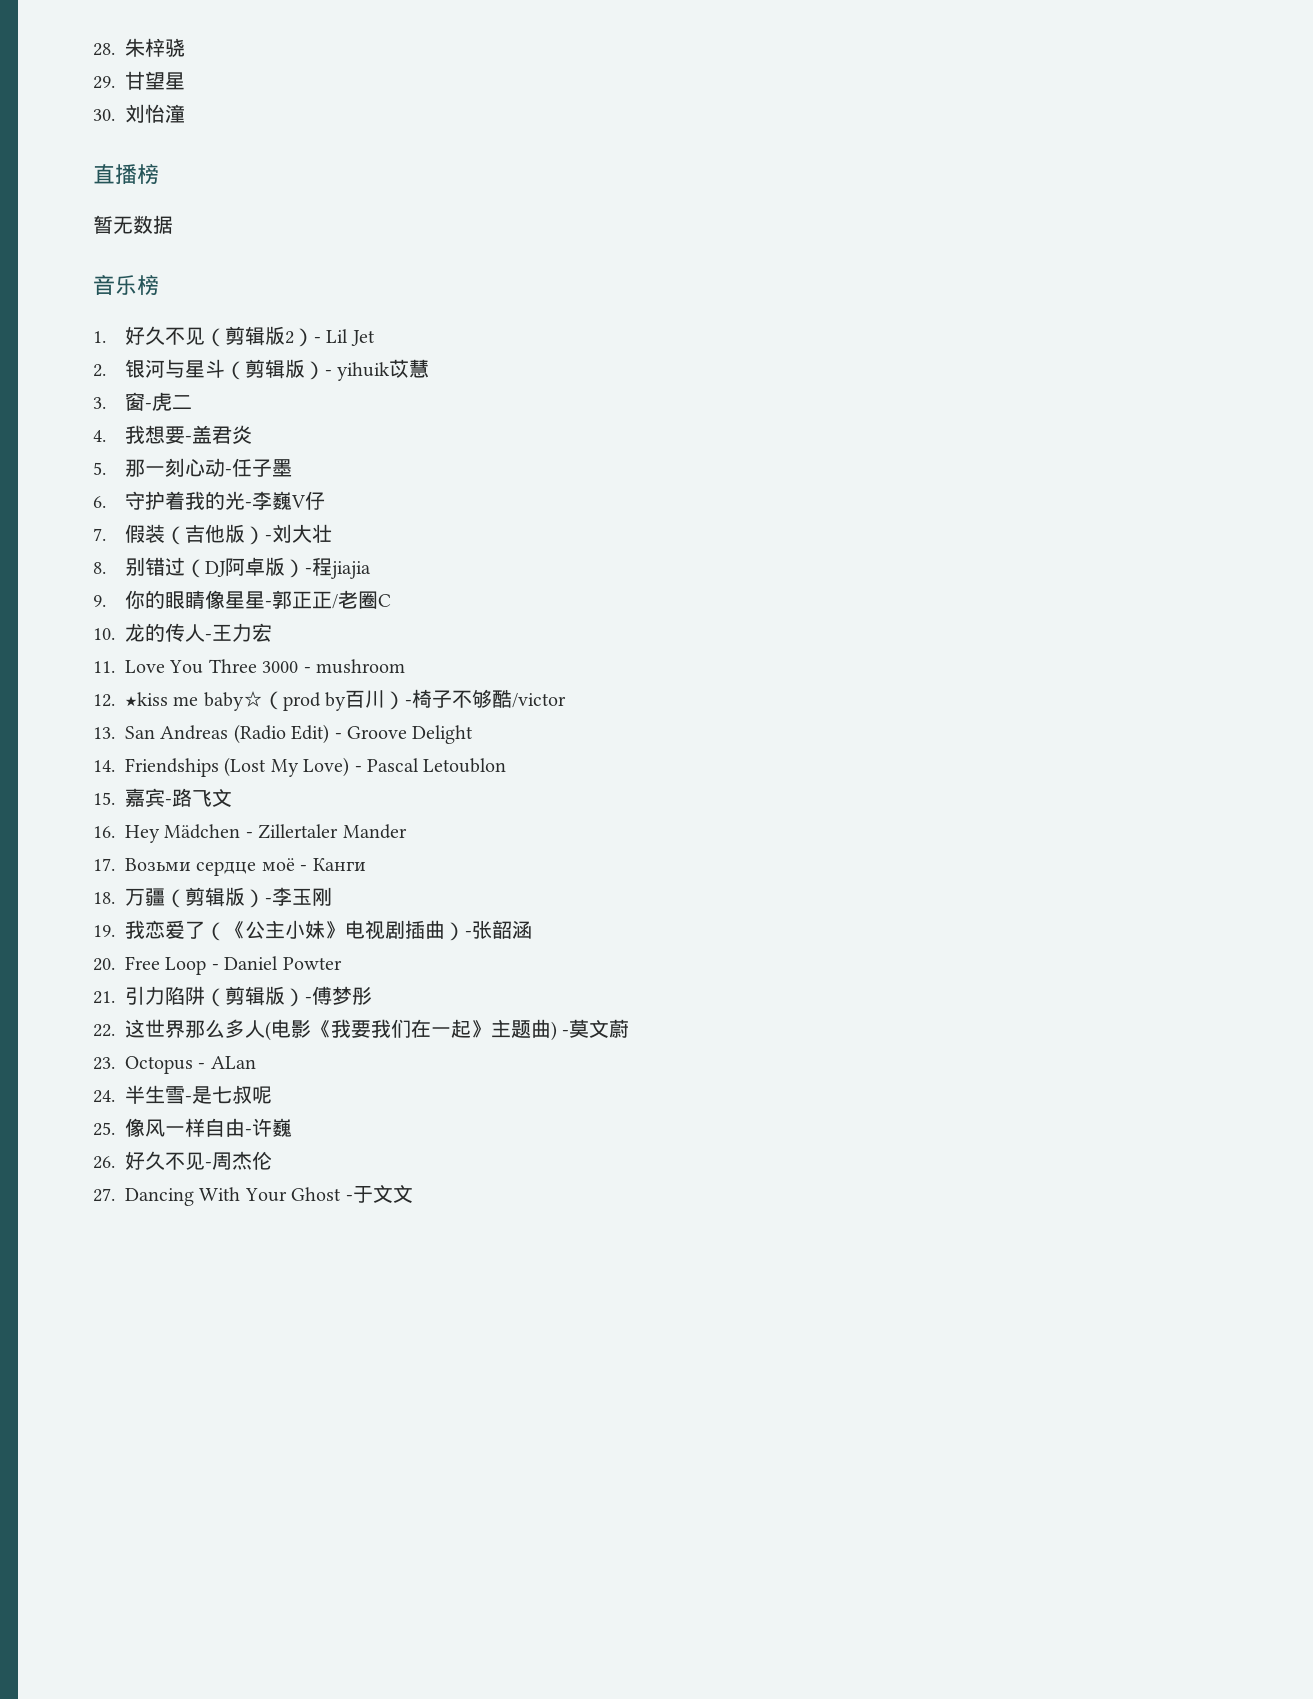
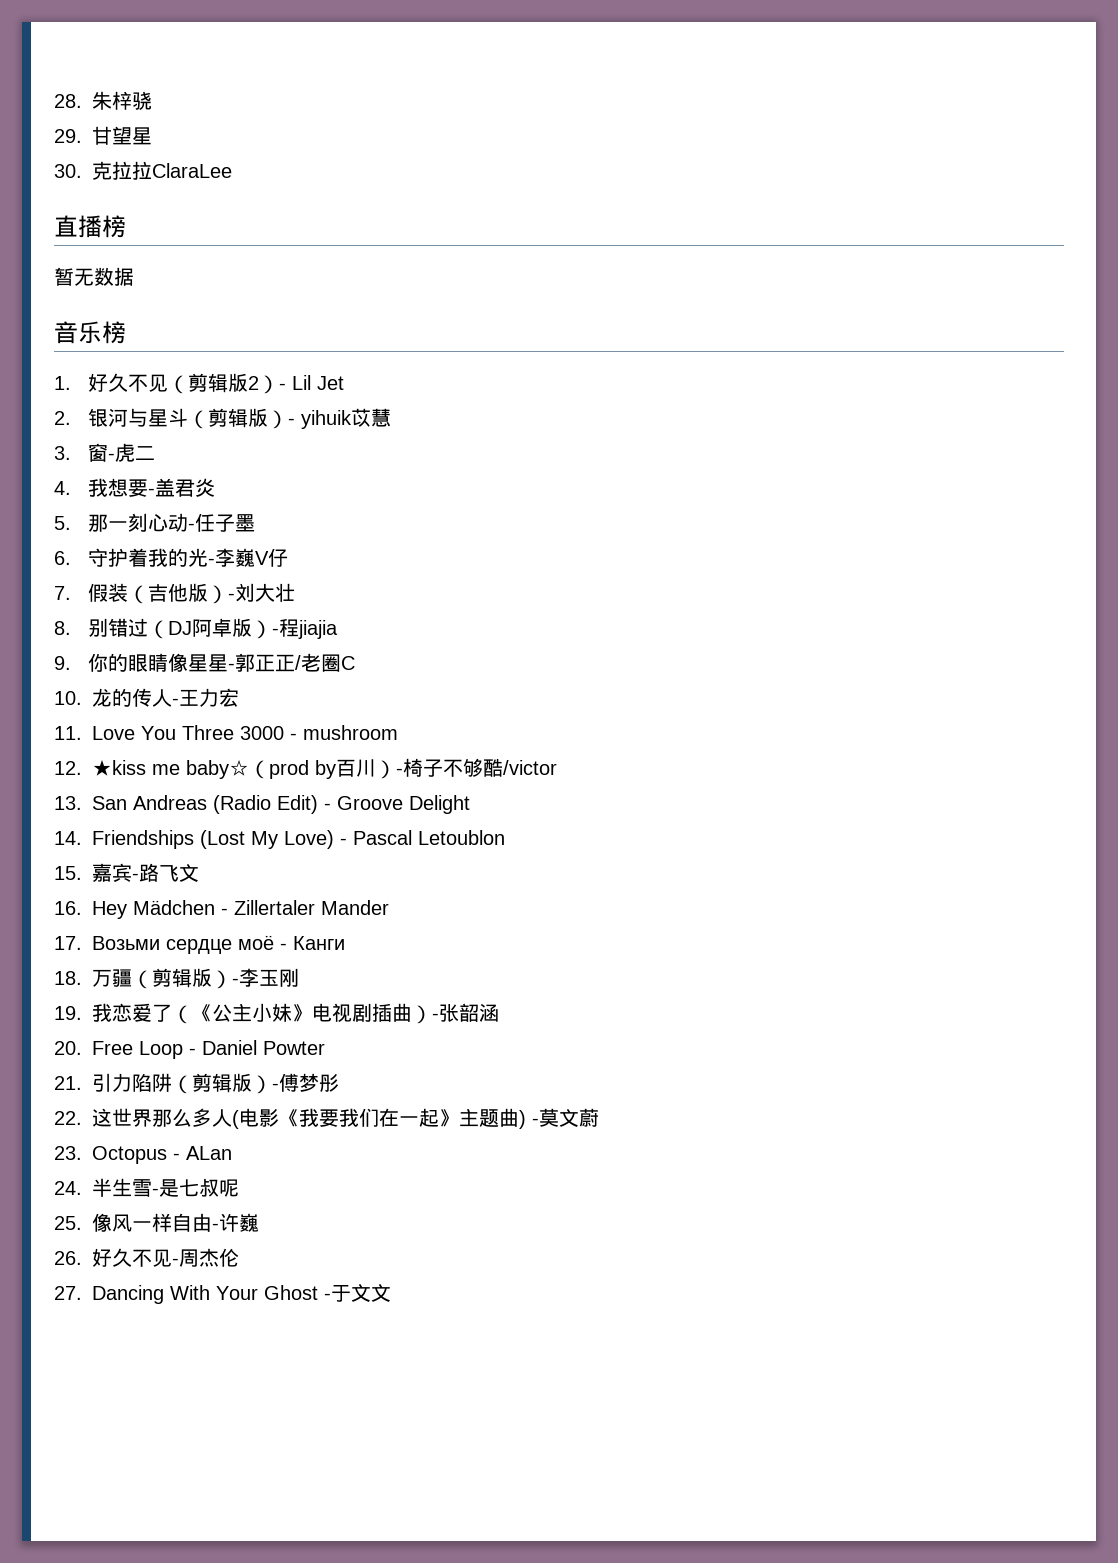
- 30.刘怡潼
+ 30.克拉拉ClaraLee

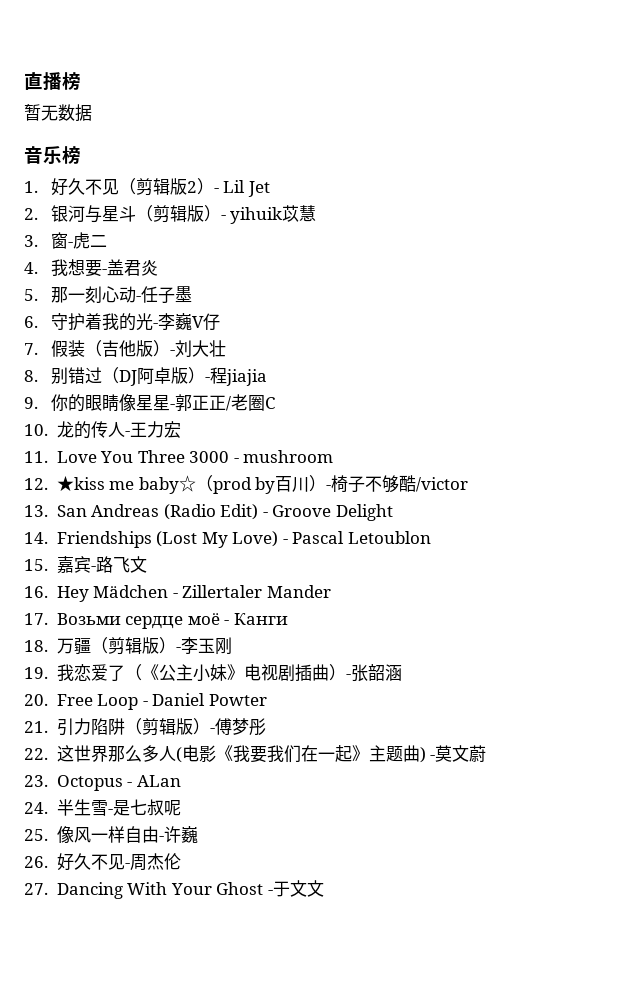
- 28.朱梓骁
- 29.甘望星
- 30.克拉拉ClaraLee

